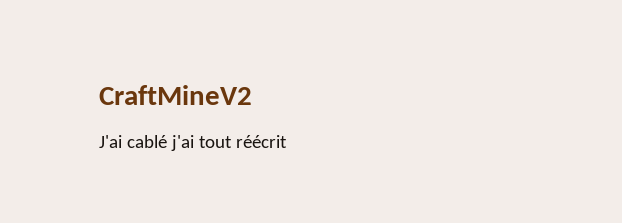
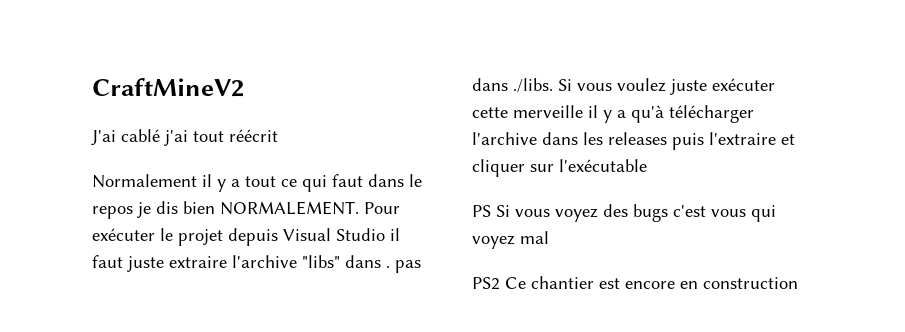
+ Normalement il y a tout ce qui faut dans le repos je dis bien NORMALEMENT. Pour exécuter le projet depuis Visual Studio il faut juste extraire l'archive "libs" dans . pas dans ./libs. Si vous voulez juste exécuter cette merveille il y a qu'à télécharger l'archive dans les releases puis l'extraire et cliquer sur l'exécutable
+ PS Si vous voyez des bugs c'est vous qui voyez mal
+ PS2 Ce chantier est encore en construction

